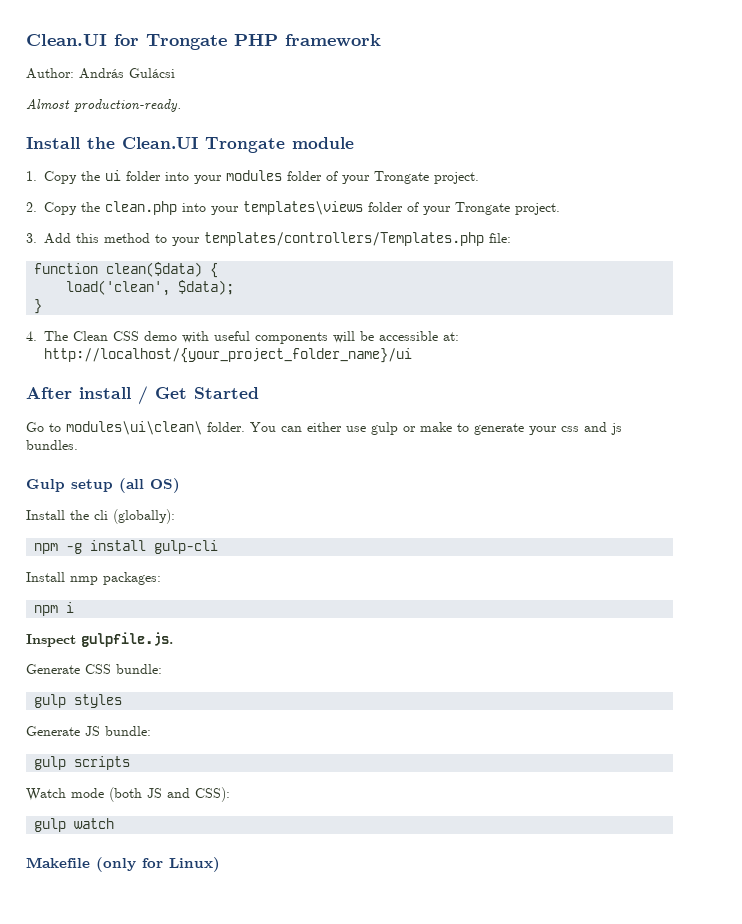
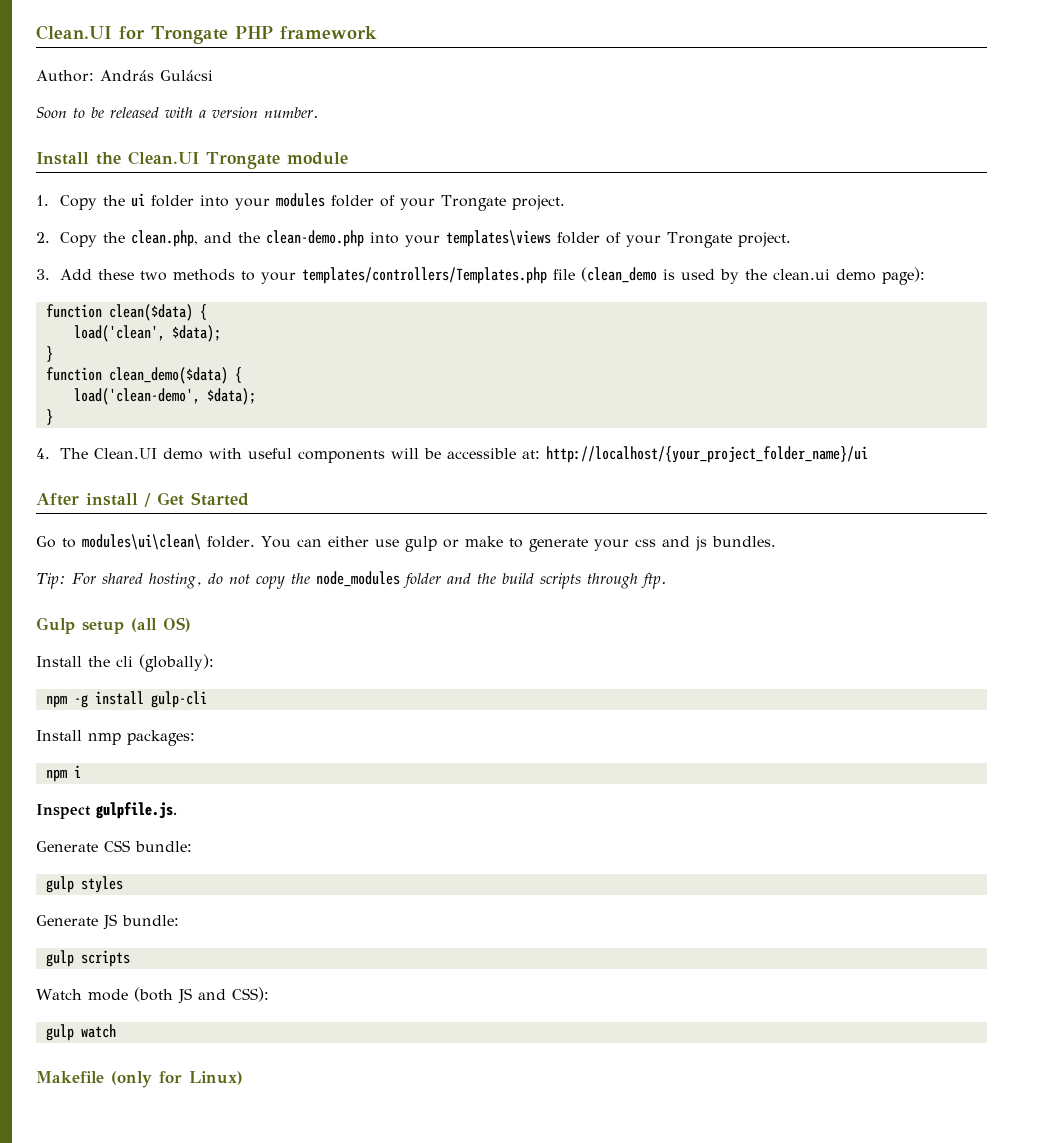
- Almost production-ready.
+ Soon to be released with a version number.
- 2. Copy the clean.php into your templates\views folder of your Trongate project.
+ 2. Copy the clean.php, and the clean-demo.php into your templates\views folder of your Trongate project.
- 3. Add this method to your templates/controllers/Templates.php file:
+ 3. Add these two methods to your templates/controllers/Templates.php file (clean_demo is used by the clean.ui demo page):
+ function clean_demo($data) {
+ load('clean-demo', $data);
+ }
- 4. The Clean CSS demo with useful components will be accessible at: http://localhost/{your_project_folder_name}/ui
+ 4. The Clean.UI demo with useful components will be accessible at: http://localhost/{your_project_folder_name}/ui
+ Tip: For shared hosting, do not copy the node_modules folder and the build scripts through ftp.

